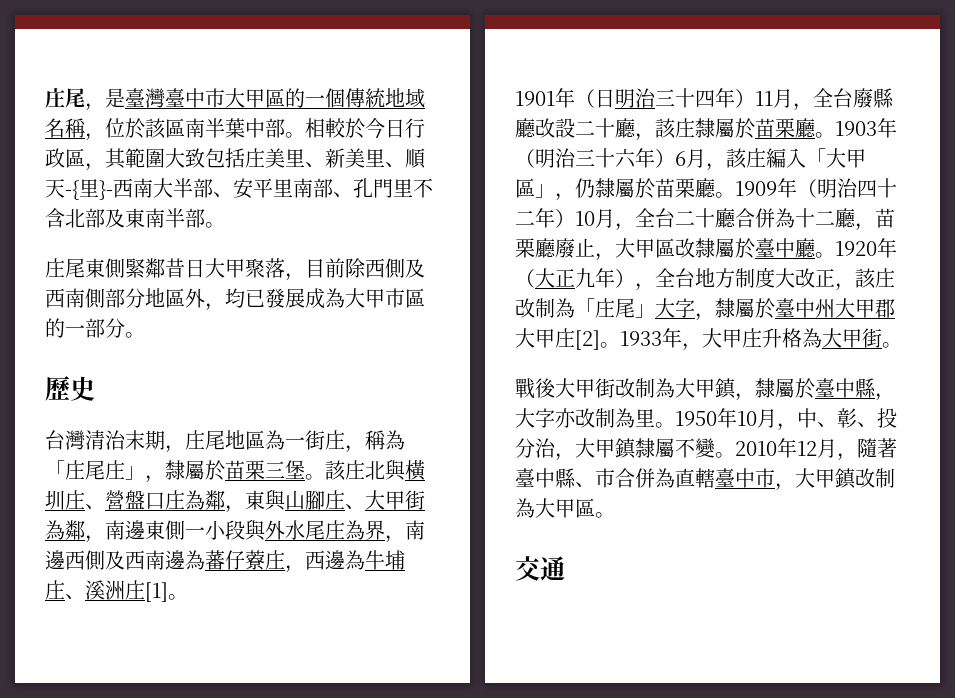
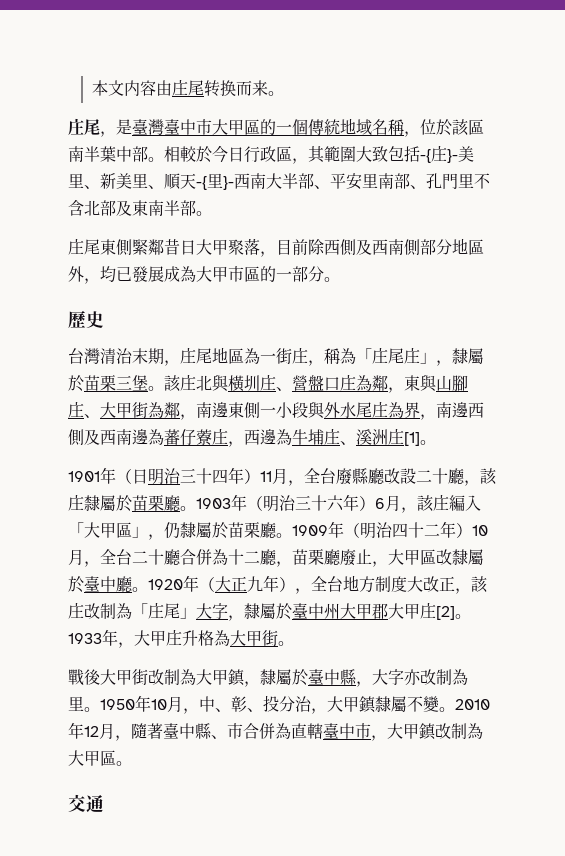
+ 本文内容由庄尾转换而来。
- 相較於今日行政區，其範圍大致包括庄美里、新美里、順天-{里}-西南大半部、安平里南部、孔門里不含北部及東南半部。
+ 相較於今日行政區，其範圍大致包括-{庄}-美里、新美里、順天-{里}-西南大半部、平安里南部、孔門里不含北部及東南半部。

